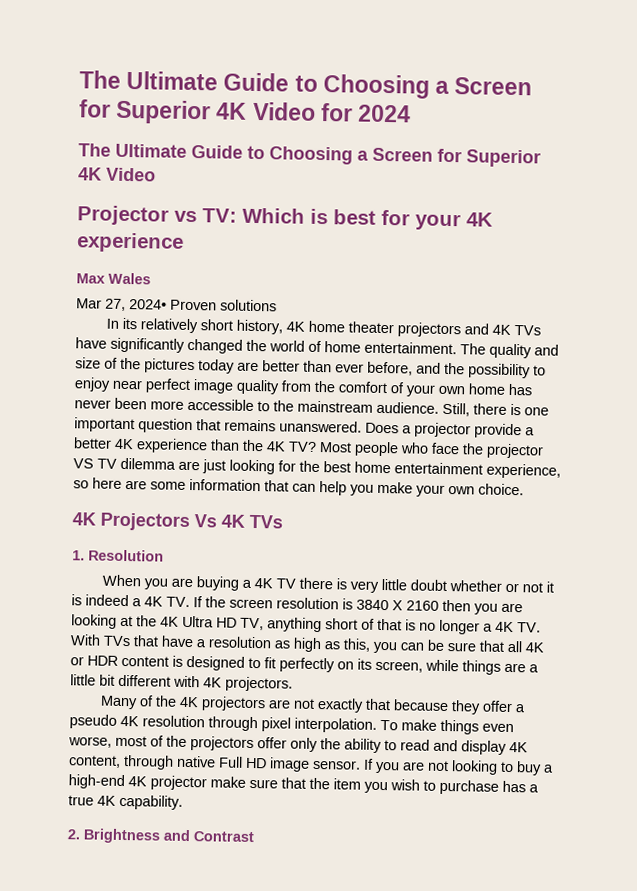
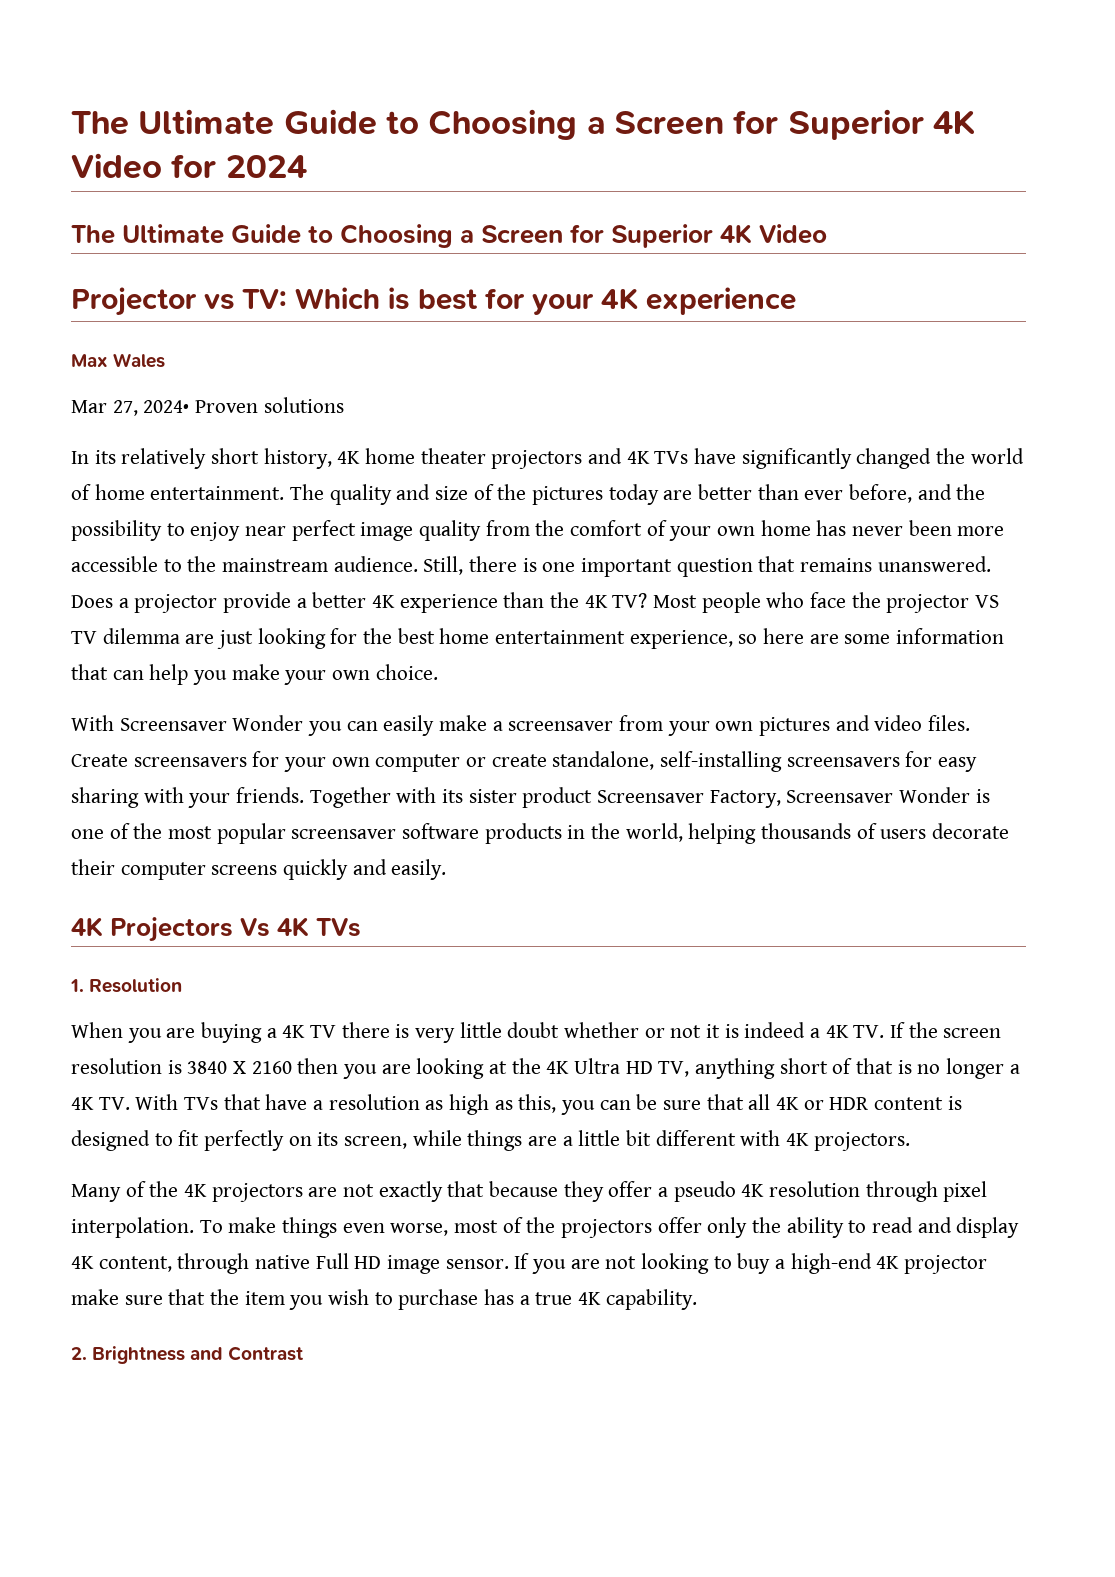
+ With Screensaver Wonder you can easily make a screensaver from your own pictures and video files. Create screensavers for your own computer or create standalone, self-installing screensavers for easy sharing with your friends. Together with its sister product Screensaver Factory, Screensaver Wonder is one of the most popular screensaver software products in the world, helping thousands of users decorate their computer screens quickly and easily.

